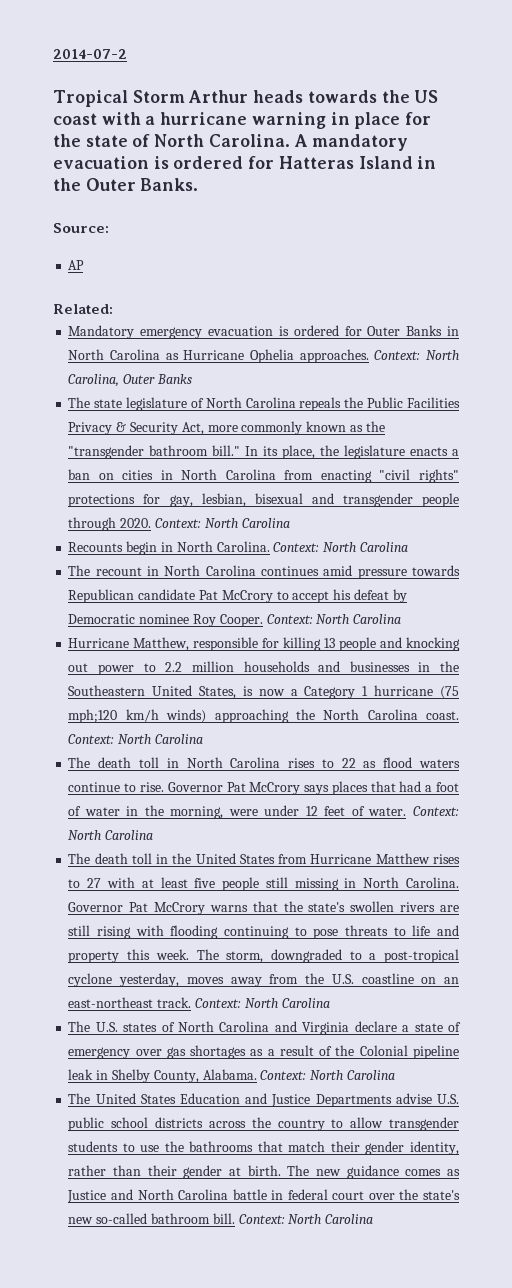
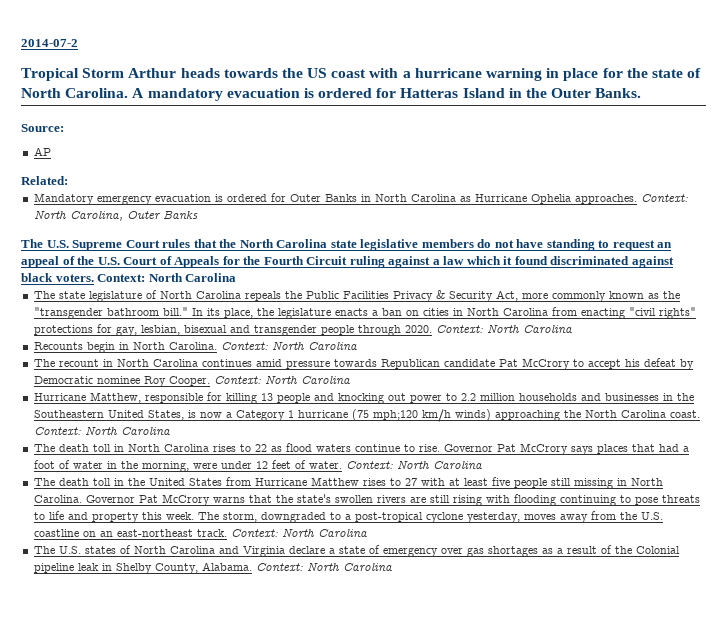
+ The U.S. Supreme Court rules that the North Carolina state legislative members do not have standing to request an appeal of the U.S. Court of Appeals for the Fourth Circuit ruling against a law which it found discriminated against black voters. Context: North Carolina
- The United States Education and Justice Departments advise U.S. public school districts across the country to allow transgender students to use the bathrooms that match their gender identity, rather than their gender at birth. The new guidance comes as Justice and North Carolina battle in federal court over the state's new so-called bathroom bill. Context: North Carolina

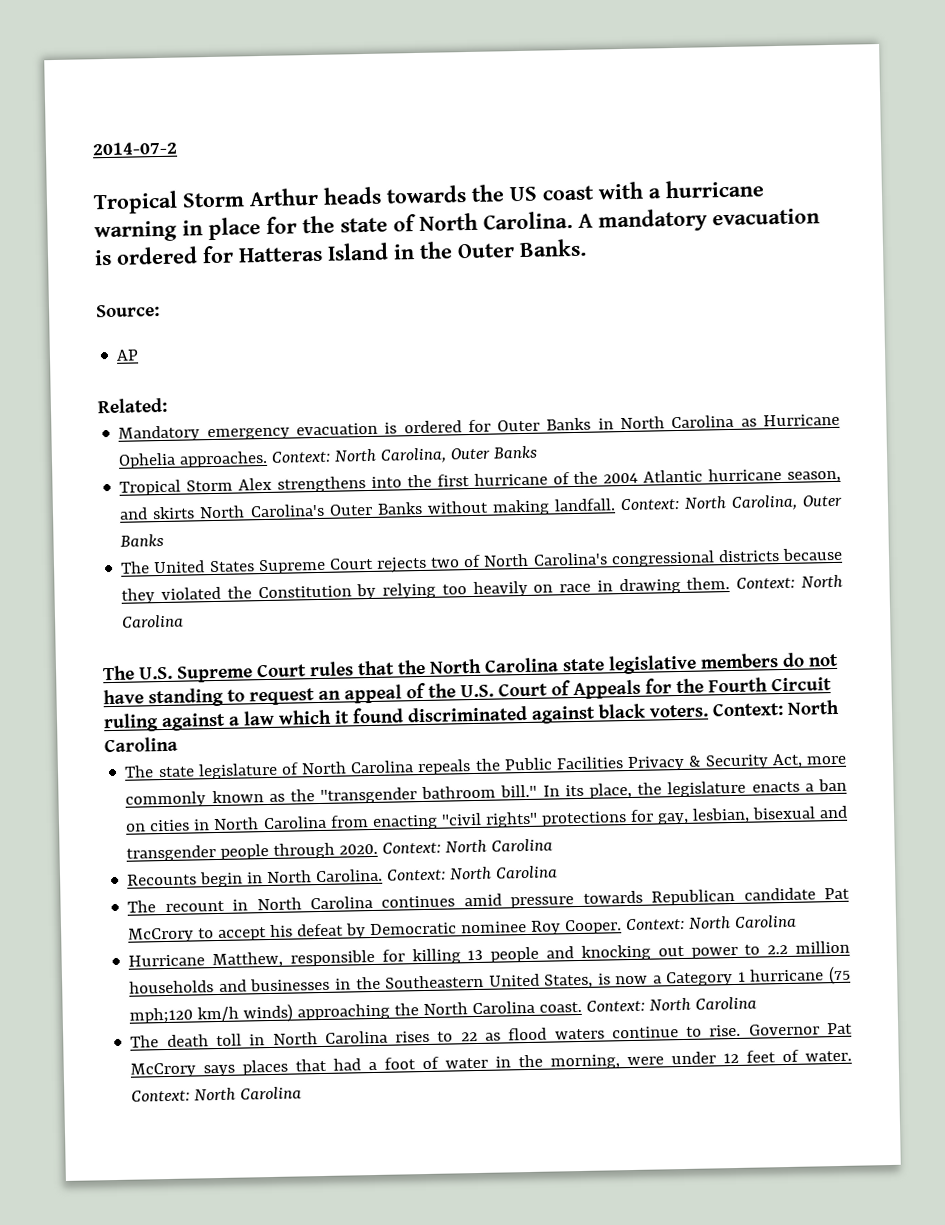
+ Tropical Storm Alex strengthens into the first hurricane of the 2004 Atlantic hurricane season, and skirts North Carolina's Outer Banks without making landfall. Context: North Carolina, Outer Banks
+ The United States Supreme Court rejects two of North Carolina's congressional districts because they violated the Constitution by relying too heavily on race in drawing them. Context: North Carolina
- The death toll in the United States from Hurricane Matthew rises to 27 with at least five people still missing in North Carolina. Governor Pat McCrory warns that the state's swollen rivers are still rising with flooding continuing to pose threats to life and property this week. The storm, downgraded to a post-tropical cyclone yesterday, moves away from the U.S. coastline on an east-northeast track. Context: North Carolina
- The U.S. states of North Carolina and Virginia declare a state of emergency over gas shortages as a result of the Colonial pipeline leak in Shelby County, Alabama. Context: North Carolina

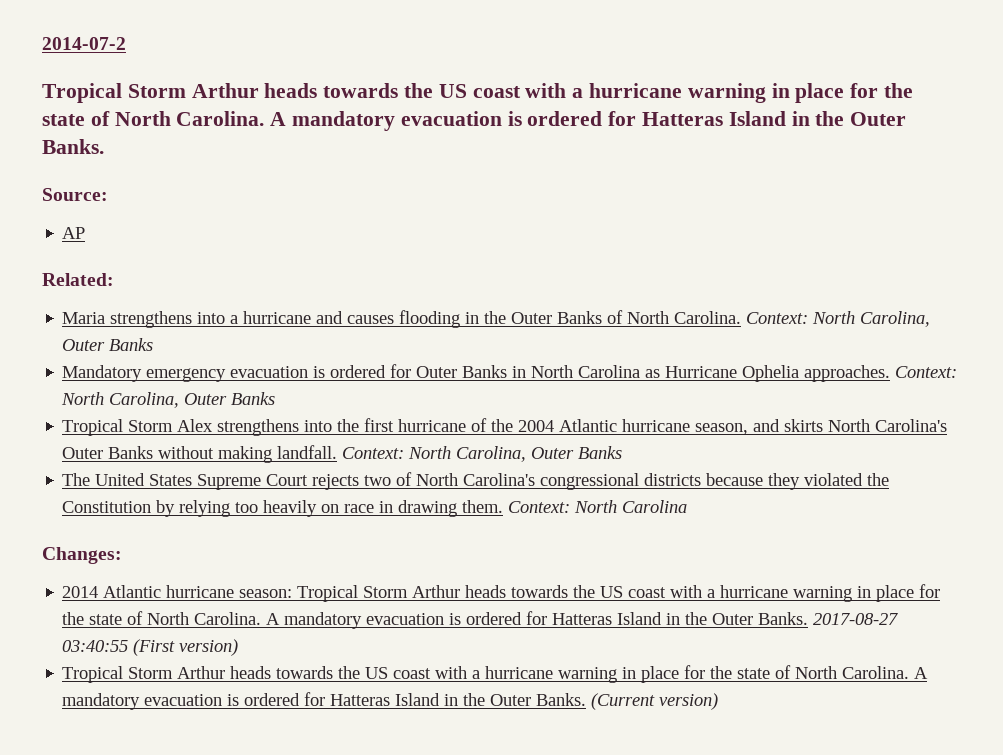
+ Maria strengthens into a hurricane and causes flooding in the Outer Banks of North Carolina. Context: North Carolina, Outer Banks
- The U.S. Supreme Court rules that the North Carolina state legislative members do not have standing to request an appeal of the U.S. Court of Appeals for the Fourth Circuit ruling against a law which it found discriminated against black voters. Context: North Carolina
- The state legislature of North Carolina repeals the Public Facilities Privacy & Security Act, more commonly known as the "transgender bathroom bill." In its place, the legislature enacts a ban on cities in North Carolina from enacting "civil rights" protections for gay, lesbian, bisexual and transgender people through 2020. Context: North Carolina
- Recounts begin in North Carolina. Context: North Carolina
- The recount in North Carolina continues amid pressure towards Republican candidate Pat McCrory to accept his defeat by Democratic nominee Roy Cooper. Context: North Carolina
- Hurricane Matthew, responsible for killing 13 people and knocking out power to 2.2 million households and businesses in the Southeastern United States, is now a Category 1 hurricane (75 mph;120 km/h winds) approaching the North Carolina coast. Context: North Carolina
- The death toll in North Carolina rises to 22 as flood waters continue to rise. Governor Pat McCrory says places that had a foot of water in the morning, were under 12 feet of water. Context: North Carolina
+ Changes:
+ 2014 Atlantic hurricane season: Tropical Storm Arthur heads towards the US coast with a hurricane warning in place for the state of North Carolina. A mandatory evacuation is ordered for Hatteras Island in the Outer Banks. 2017-08-27 03:40:55 (First version)
+ Tropical Storm Arthur heads towards the US coast with a hurricane warning in place for the state of North Carolina. A mandatory evacuation is ordered for Hatteras Island in the Outer Banks. (Current version)

